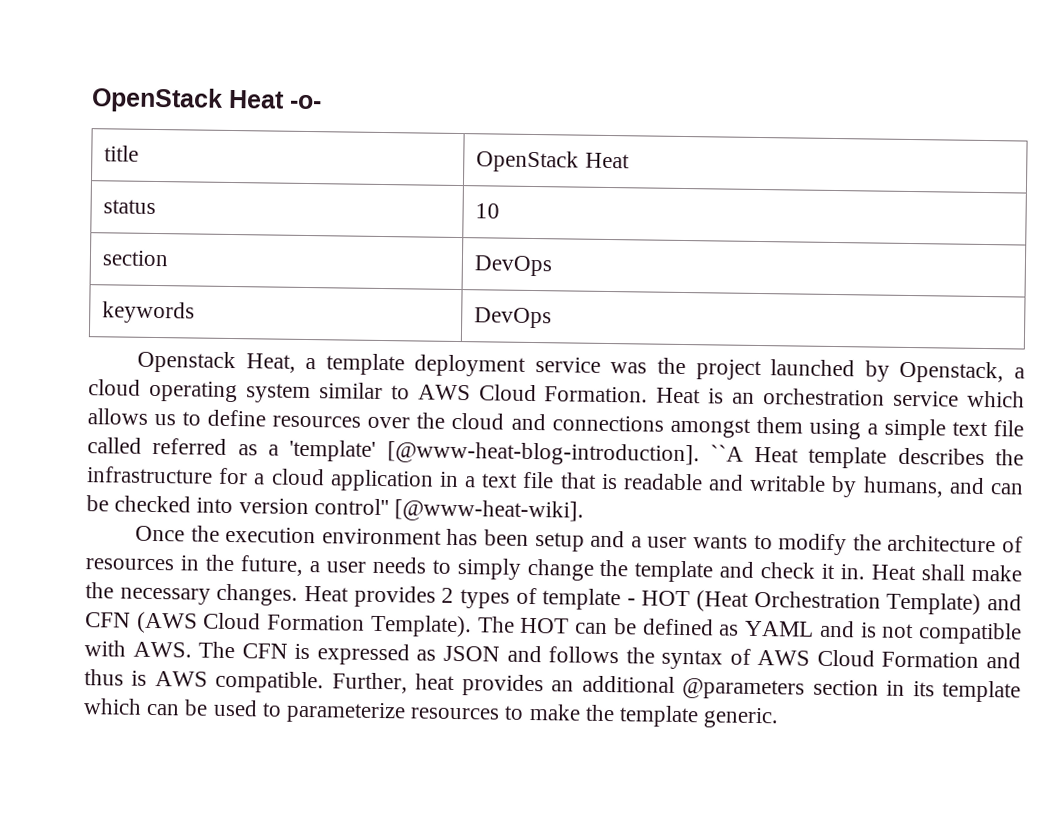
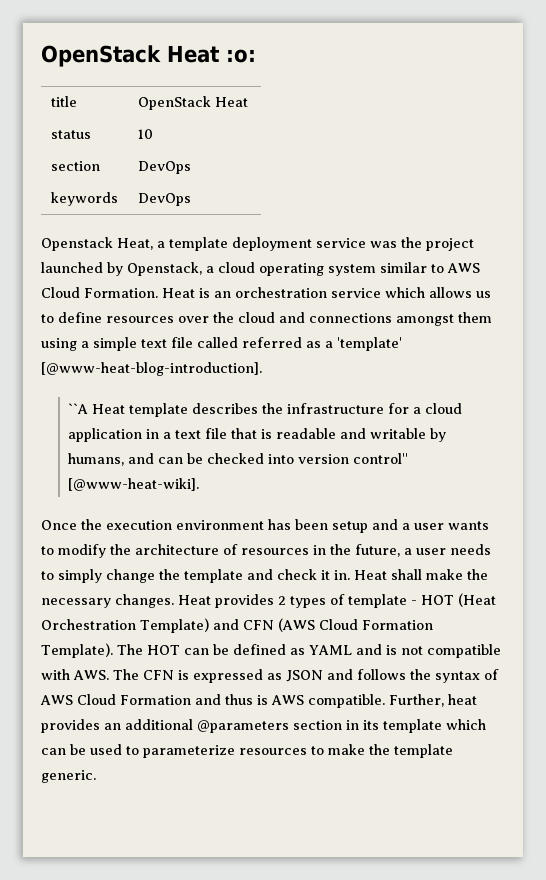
- OpenStack Heat -o-
+ OpenStack Heat :o:
- Heat is an orchestration service which allows us to define resources over the cloud and connections amongst them using a simple text file called referred as a 'template' [@www-heat-blog-introduction]. ``A Heat template describes the infrastructure for a cloud application in a text file that is readable and writable by humans, and can be checked into version control'' [@www-heat-wiki].
+ Heat is an orchestration service which allows us to define resources over the cloud and connections amongst them using a simple text file called referred as a 'template' [@www-heat-blog-introduction].
+ ``A Heat template describes the infrastructure for a cloud application in a text file that is readable and writable by humans, and can be checked into version control'' [@www-heat-wiki].

